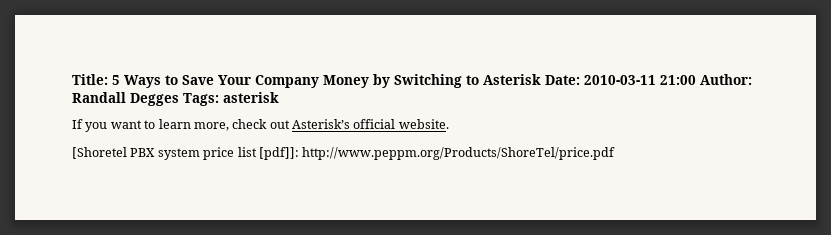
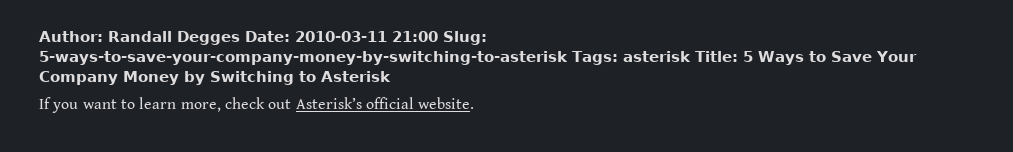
- Title: 5 Ways to Save Your Company Money by Switching to Asterisk Date: 2010-03-11 21:00 Author: Randall Degges Tags: asterisk
+ Author: Randall Degges Date: 2010-03-11 21:00 Slug: 5-ways-to-save-your-company-money-by-switching-to-asterisk Tags: asterisk Title: 5 Ways to Save Your Company Money by Switching to Asterisk
- [Shoretel PBX system price list [pdf]]: http://www.peppm.org/Products/ShoreTel/price.pdf

